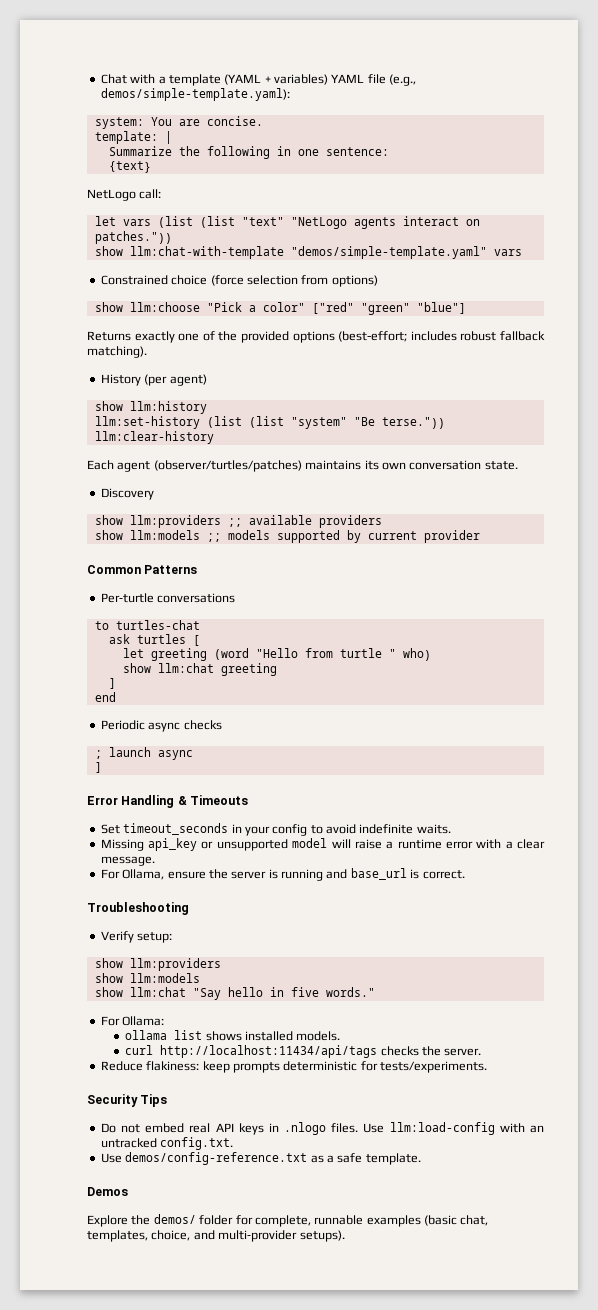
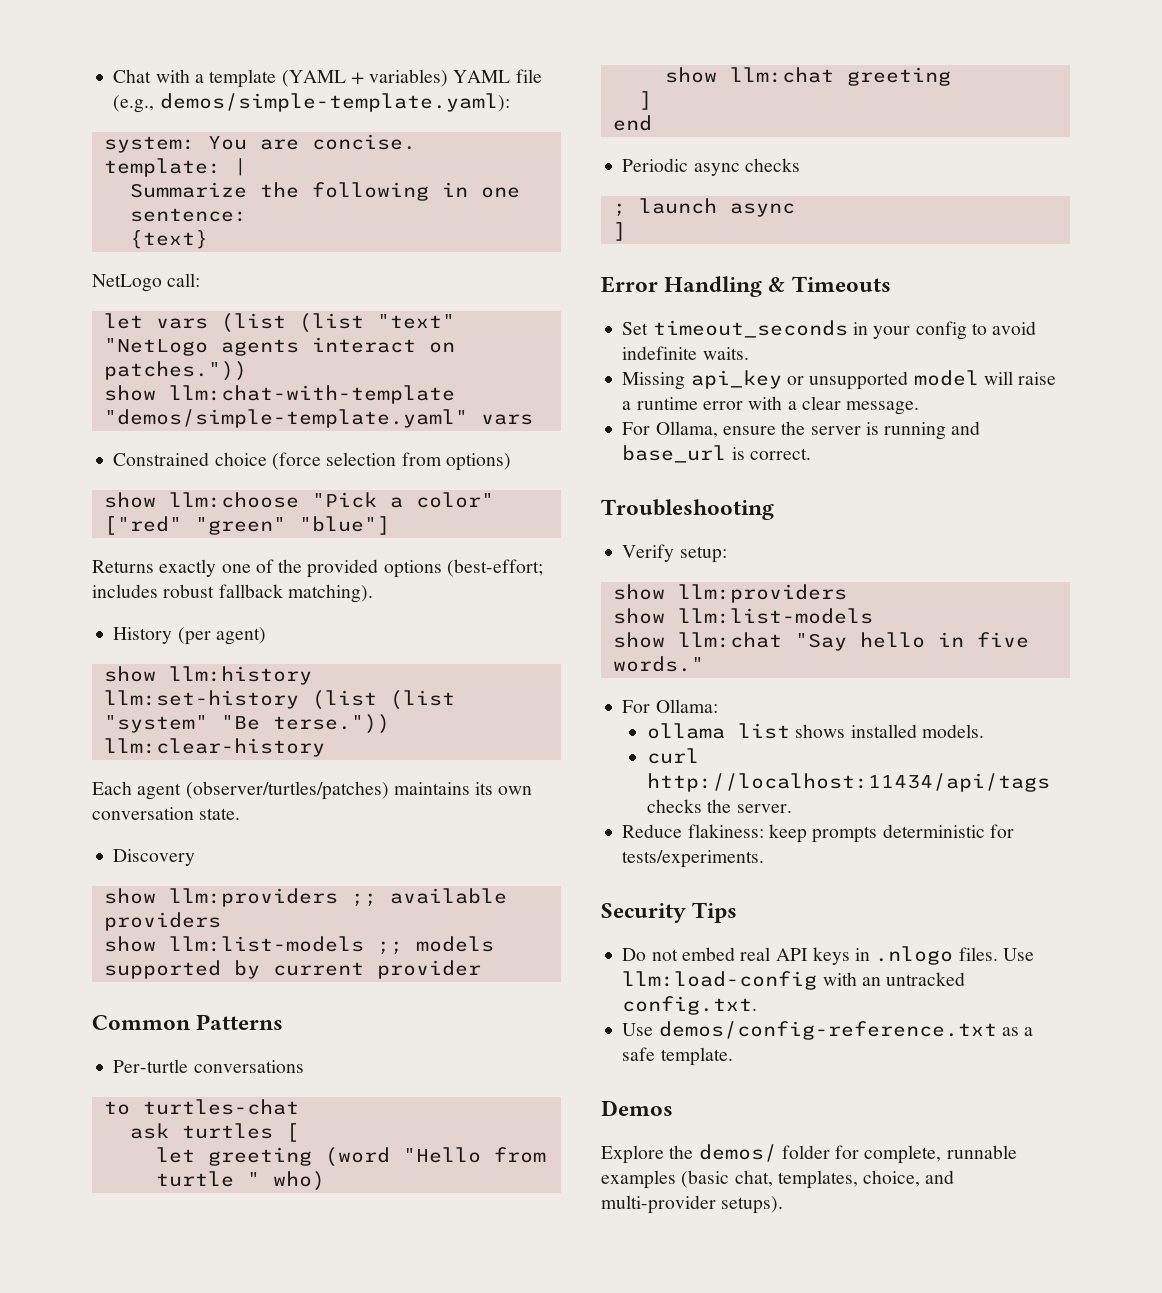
- show llm:models ;; models supported by current provider
+ show llm:list-models ;; models supported by current provider
  Verify setup:
  show llm:providers
- show llm:models
+ show llm:list-models

